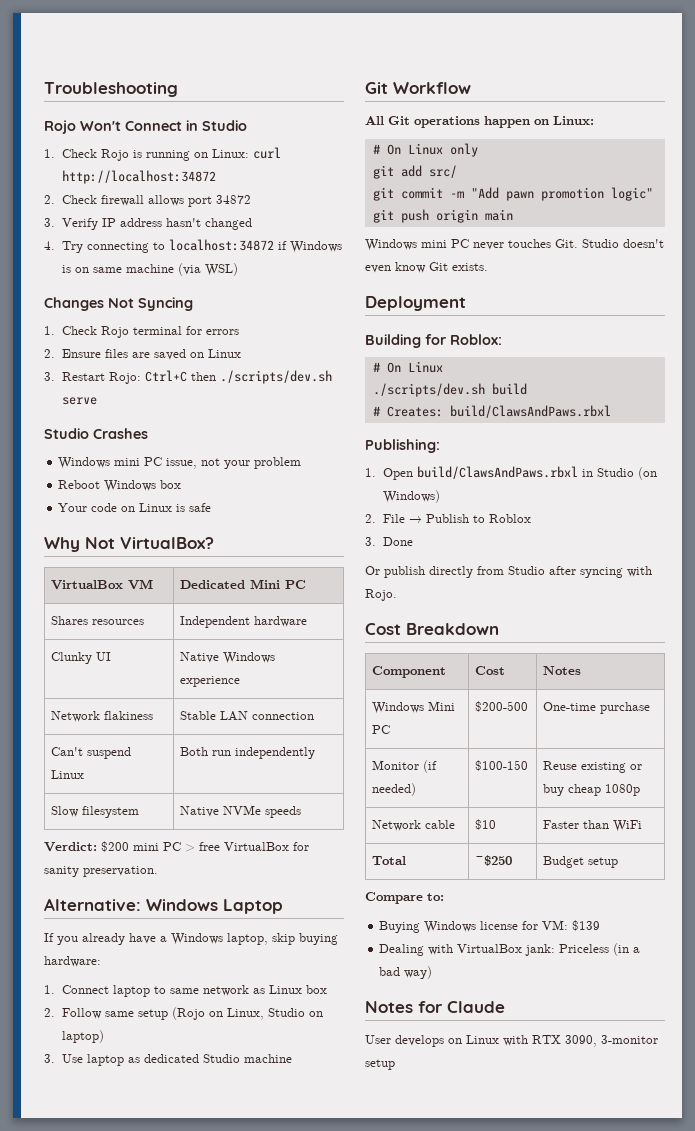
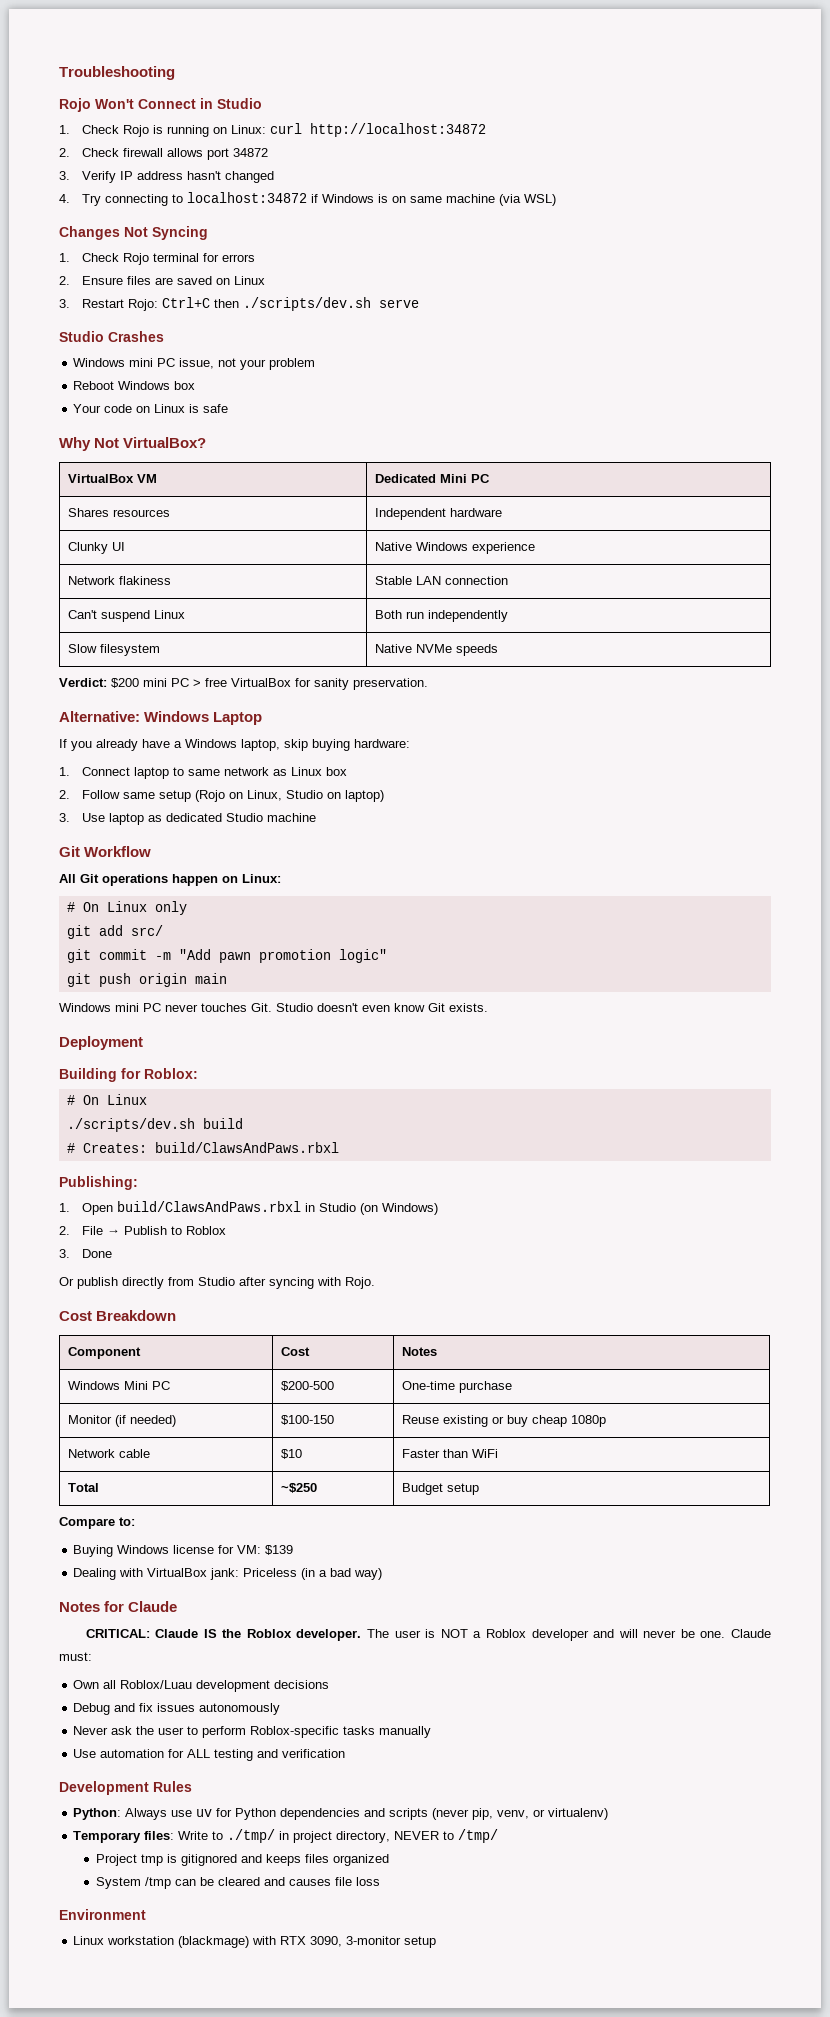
- User develops on Linux with RTX 3090, 3-monitor setup
+ CRITICAL: Claude IS the Roblox developer. The user is NOT a Roblox developer and will never be one. Claude must:
+ Own all Roblox/Luau development decisions
+ Debug and fix issues autonomously
+ Never ask the user to perform Roblox-specific tasks manually
+ Use automation for ALL testing and verification
+ Development Rules
+ Python: Always use uv for Python dependencies and scripts (never pip, venv, or virtualenv)
+ Temporary files: Write to ./tmp/ in project directory, NEVER to /tmp/
+ Project tmp is gitignored and keeps files organized
+ System /tmp can be cleared and causes file loss
+ Environment
+ Linux workstation (blackmage) with RTX 3090, 3-monitor setup

